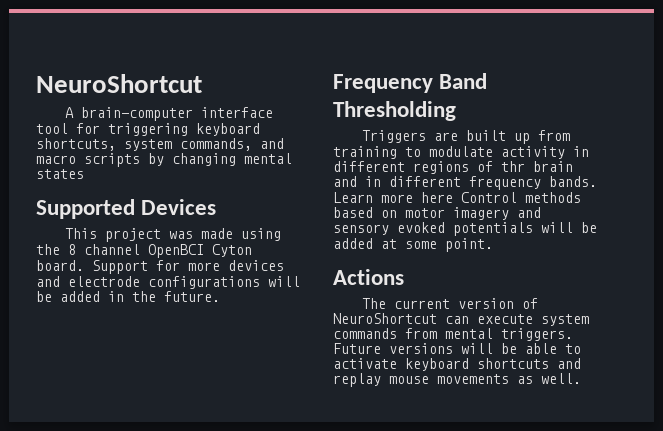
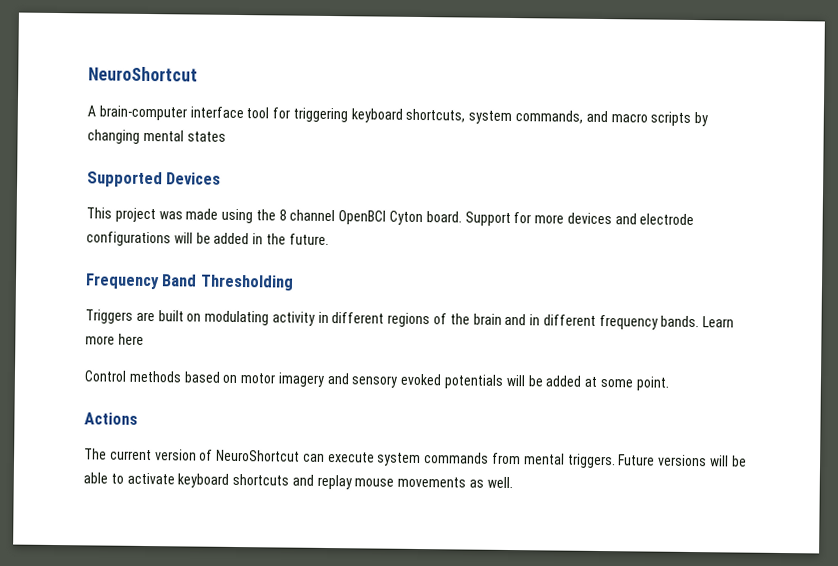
- Triggers are built up from training to modulate activity in different regions of thr brain and in different frequency bands.
+ Triggers are built on modulating activity in different regions of the brain and in different frequency bands.
- Learn more here Control methods based on motor imagery and sensory evoked potentials will be added at some point.
+ Learn more here
+ Control methods based on motor imagery and sensory evoked potentials will be added at some point.

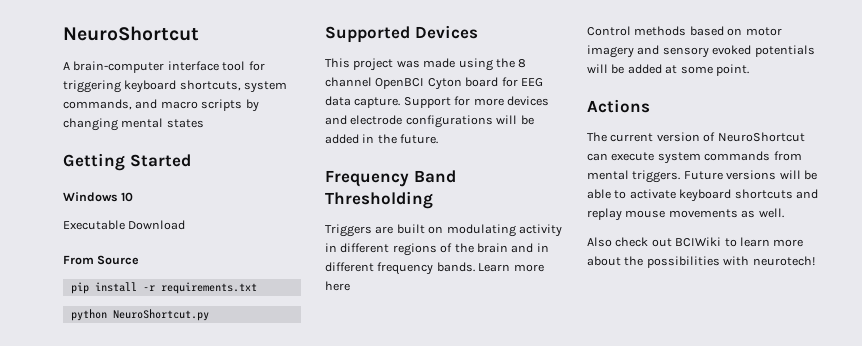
+ Getting Started
+ Windows 10
+ Executable Download
+ From Source
+ pip install -r requirements.txt
+ python NeuroShortcut.py
- This project was made using the 8 channel OpenBCI Cyton board.
+ This project was made using the 8 channel OpenBCI Cyton board for EEG data capture.
+ Also check out BCIWiki to learn more about the possibilities with neurotech!

